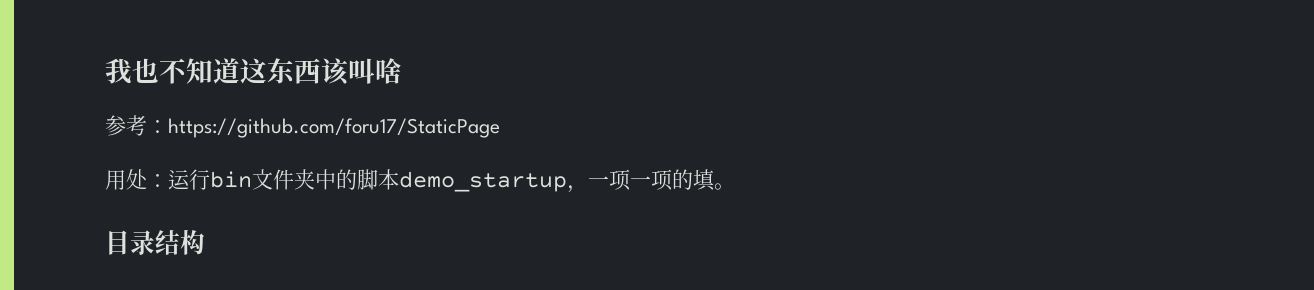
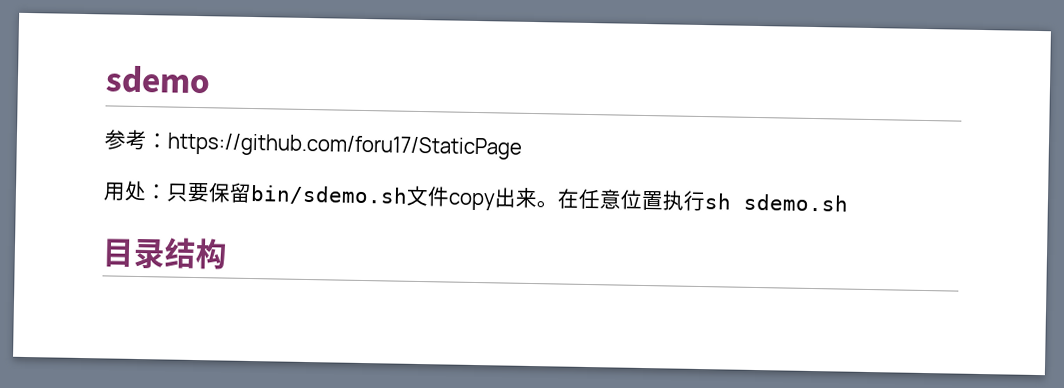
- 我也不知道这东西该叫啥
+ sdemo
- 用处：运行bin文件夹中的脚本demo_startup，一项一项的填。
+ 用处：只要保留bin/sdemo.sh文件copy出来。在任意位置执行sh sdemo.sh

